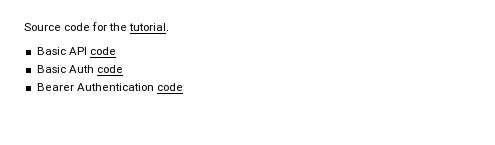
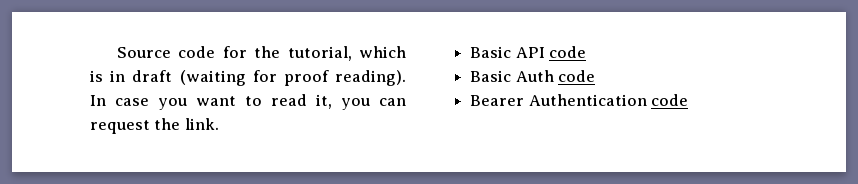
- Source code for the tutorial.
+ Source code for the tutorial, which is in draft (waiting for proof reading). In case you want to read it, you can request the link.

